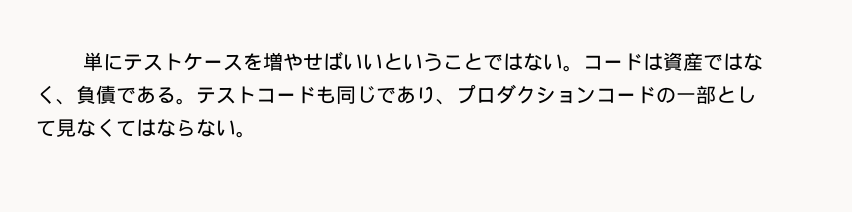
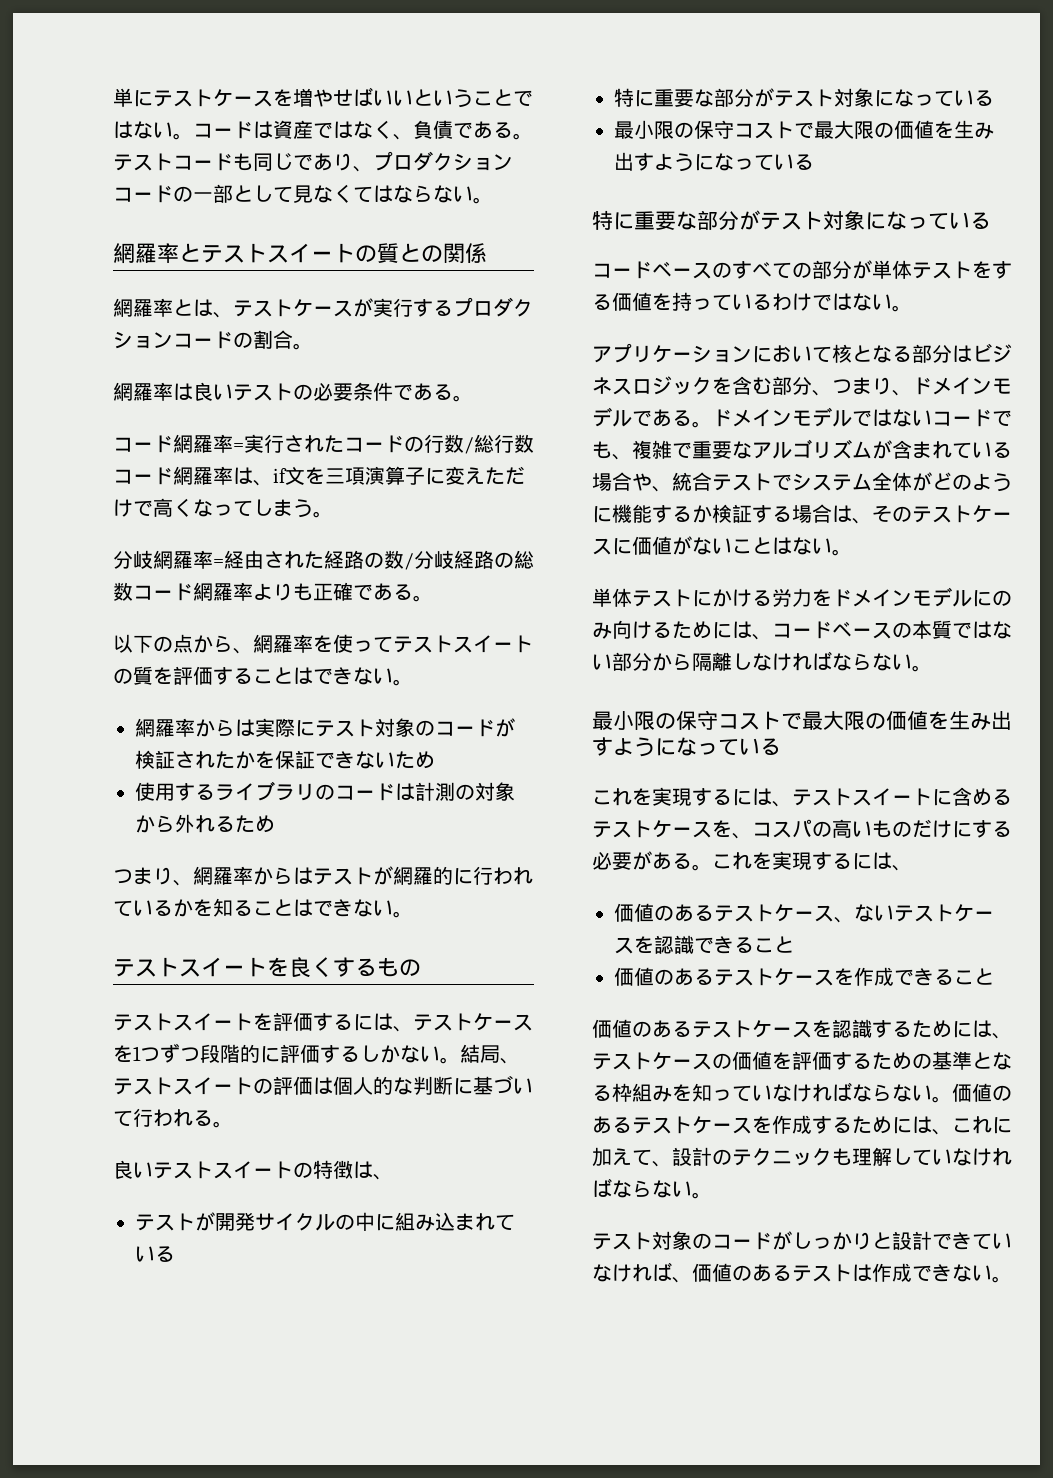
+ 網羅率とテストスイートの質との関係
+ 網羅率とは、テストケースが実行するプロダクションコードの割合。
+ 網羅率は良いテストの必要条件である。
+ コード網羅率=実行されたコードの行数/総行数コード網羅率は、if文を三項演算子に変えただけで高くなってしまう。
+ 分岐網羅率=経由された経路の数/分岐経路の総数コード網羅率よりも正確である。
+ 以下の点から、網羅率を使ってテストスイートの質を評価することはできない。
+ 網羅率からは実際にテスト対象のコードが検証されたかを保証できないため
+ 使用するライブラリのコードは計測の対象から外れるため
+ つまり、網羅率からはテストが網羅的に行われているかを知ることはできない。
+ テストスイートを良くするもの
+ テストスイートを評価するには、テストケースを1つずつ段階的に評価するしかない。結局、テストスイートの評価は個人的な判断に基づいて行われる。
+ 良いテストスイートの特徴は、
+ テストが開発サイクルの中に組み込まれている
+ 特に重要な部分がテスト対象になっている
+ 最小限の保守コストで最大限の価値を生み出すようになっている
+ 特に重要な部分がテスト対象になっている
+ コードベースのすべての部分が単体テストをする価値を持っているわけではない。
+ アプリケーションにおいて核となる部分はビジネスロジックを含む部分、つまり、ドメインモデルである。ドメインモデルではないコードでも、複雑で重要なアルゴリズムが含まれている場合や、統合テストでシステム全体がどのように機能するか検証する場合は、そのテストケースに価値がないことはない。
+ 単体テストにかける労力をドメインモデルにのみ向けるためには、コードベースの本質ではない部分から隔離しなければならない。
+ 最小限の保守コストで最大限の価値を生み出すようになっている
+ これを実現するには、テストスイートに含めるテストケースを、コスパの高いものだけにする必要がある。これを実現するには、
+ 価値のあるテストケース、ないテストケースを認識できること
+ 価値のあるテストケースを作成できること
+ 価値のあるテストケースを認識するためには、テストケースの価値を評価するための基準となる枠組みを知っていなければならない。価値のあるテストケースを作成するためには、これに加えて、設計のテクニックも理解していなければならない。
+ テスト対象のコードがしっかりと設計できていなければ、価値のあるテストは作成できない。

